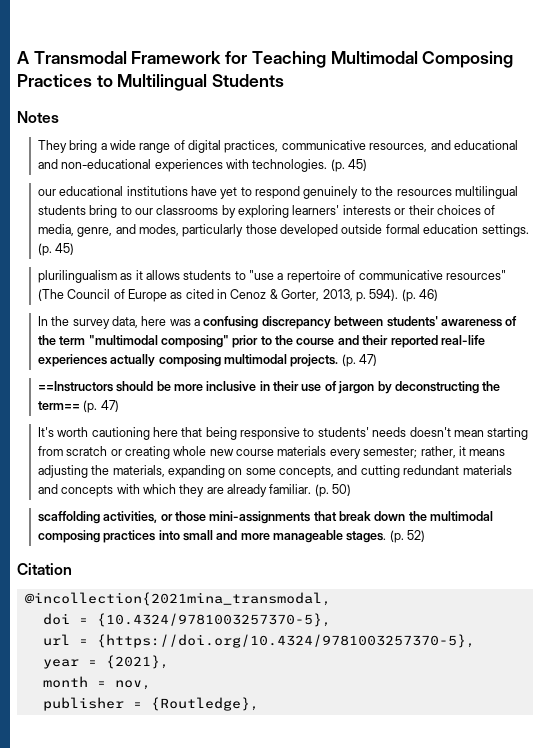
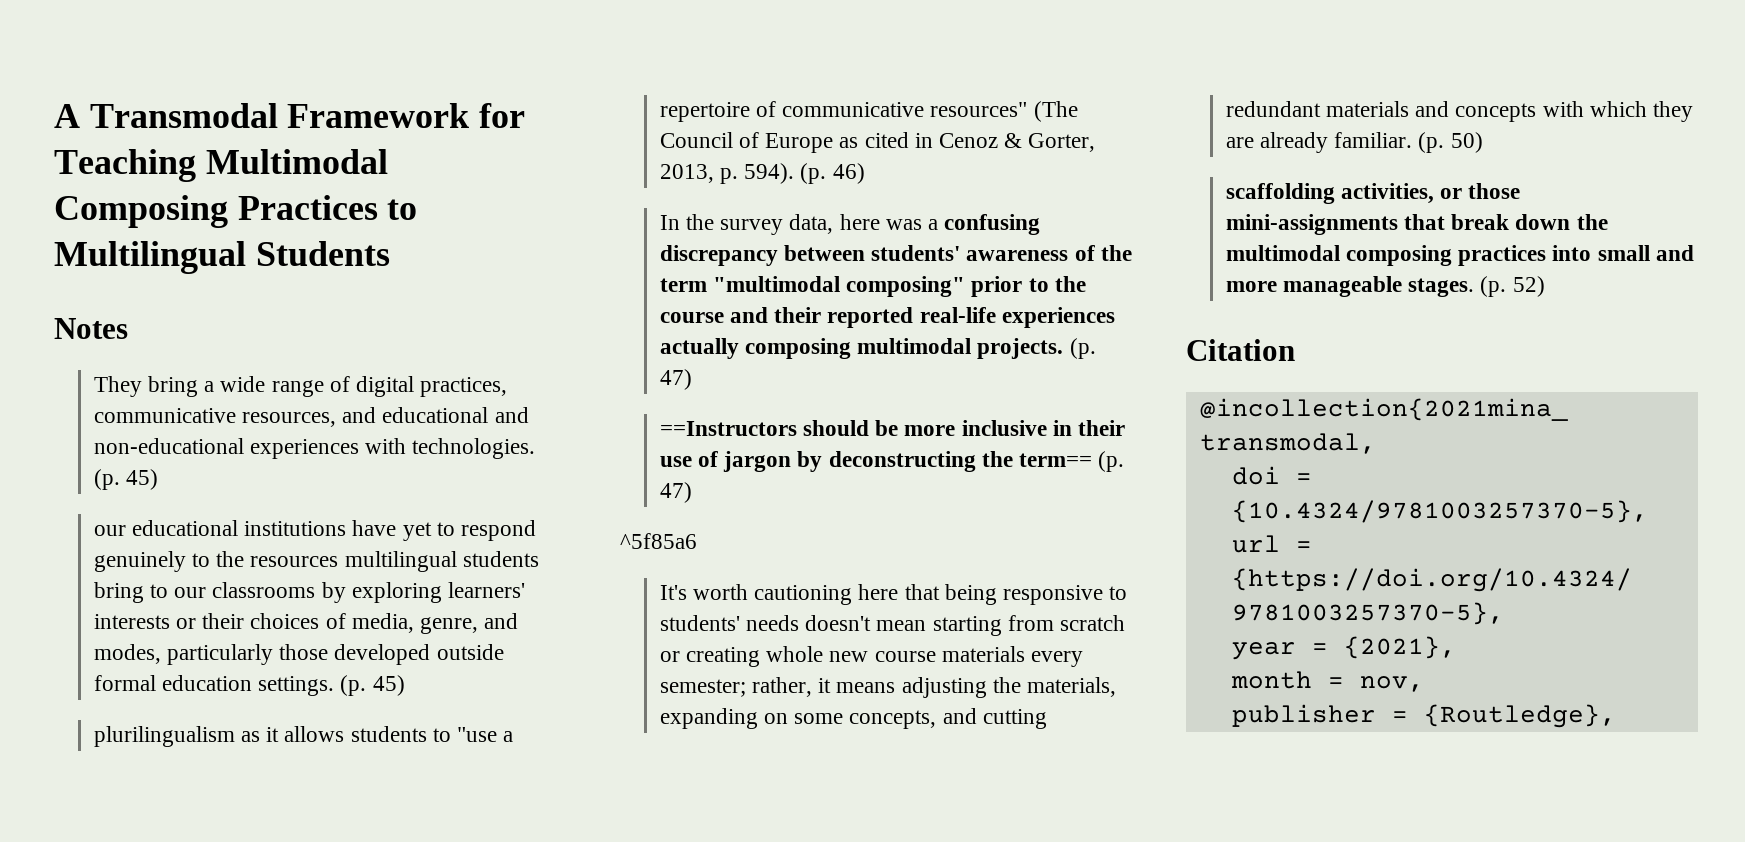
+ ^5f85a6

